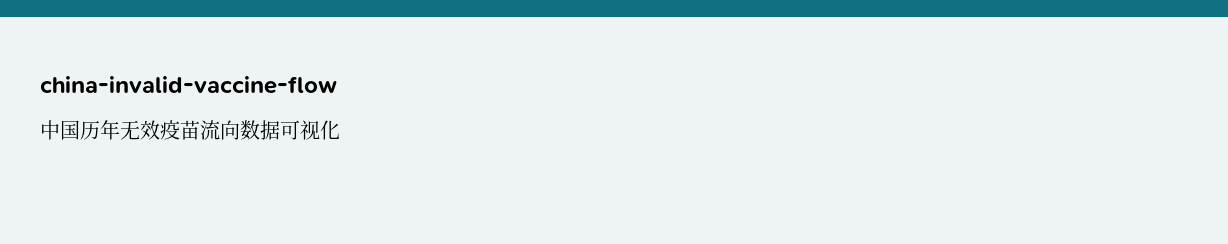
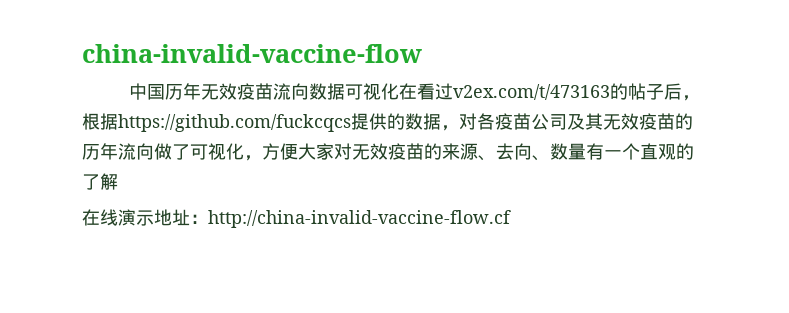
- 中国历年无效疫苗流向数据可视化
+ 中国历年无效疫苗流向数据可视化在看过v2ex.com/t/473163的帖子后，根据https://github.com/fuckcqcs提供的数据，对各疫苗公司及其无效疫苗的历年流向做了可视化，方便大家对无效疫苗的来源、去向、数量有一个直观的了解
+ 在线演示地址：http://china-invalid-vaccine-flow.cf

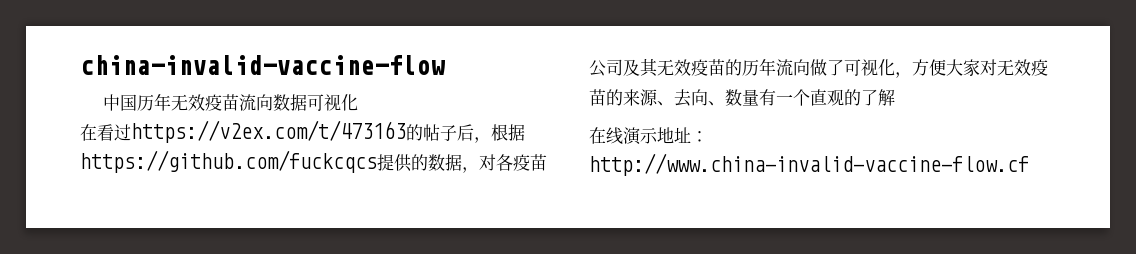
- 中国历年无效疫苗流向数据可视化在看过v2ex.com/t/473163的帖子后，根据https://github.com/fuckcqcs提供的数据，对各疫苗公司及其无效疫苗的历年流向做了可视化，方便大家对无效疫苗的来源、去向、数量有一个直观的了解
+ 中国历年无效疫苗流向数据可视化
+ 在看过https://v2ex.com/t/473163的帖子后，根据https://github.com/fuckcqcs提供的数据，对各疫苗公司及其无效疫苗的历年流向做了可视化，方便大家对无效疫苗的来源、去向、数量有一个直观的了解
- 在线演示地址：http://china-invalid-vaccine-flow.cf
+ 在线演示地址：http://www.china-invalid-vaccine-flow.cf

